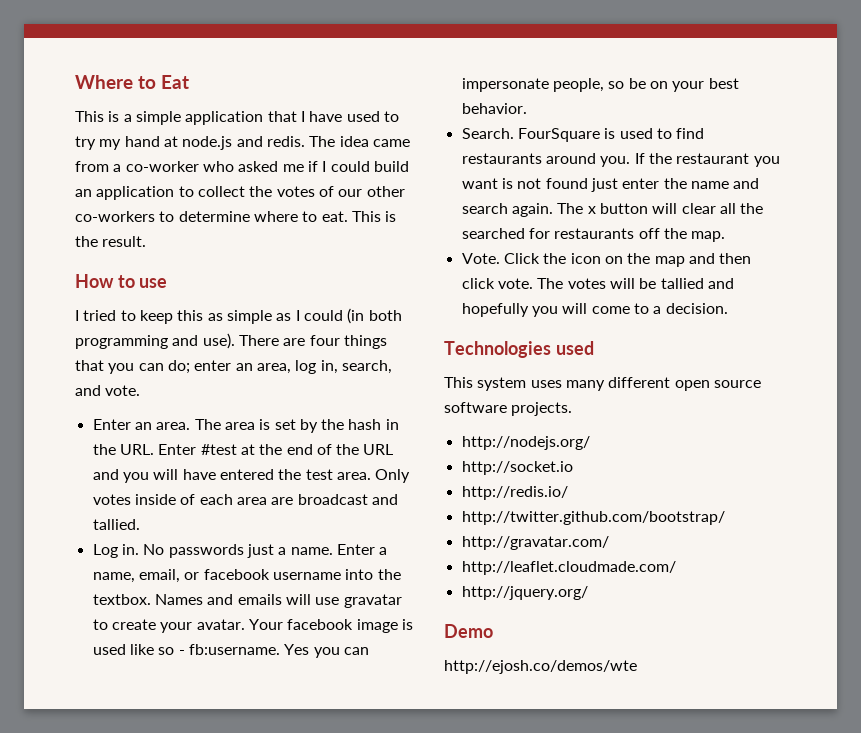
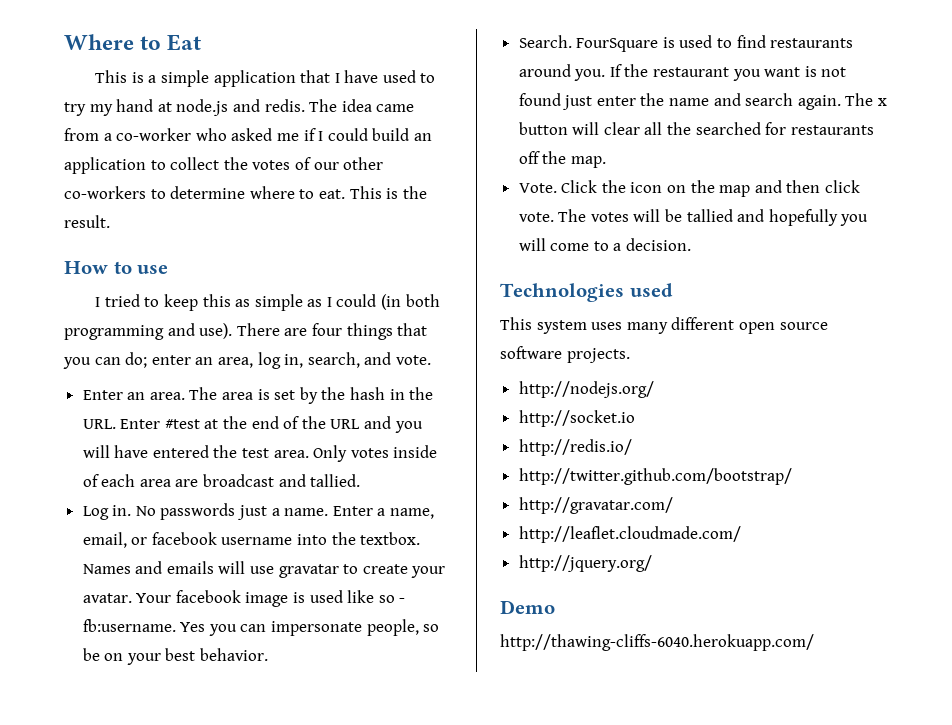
- http://ejosh.co/demos/wte
+ http://thawing-cliffs-6040.herokuapp.com/

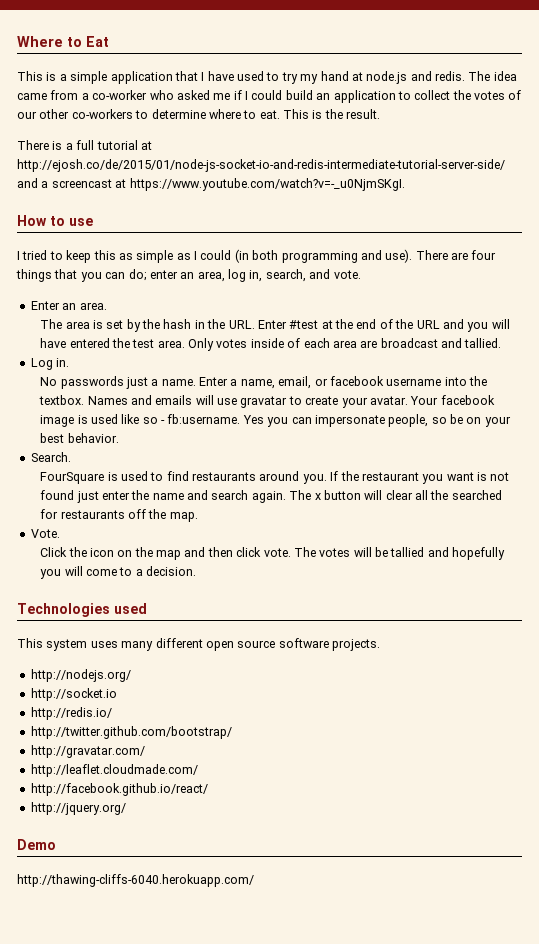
+ There is a full tutorial at http://ejosh.co/de/2015/01/node-js-socket-io-and-redis-intermediate-tutorial-server-side/ and a screencast at https://www.youtube.com/watch?v=-_u0NjmSKgI.
- Enter an area. The area is set by the hash in the URL. Enter #test at the end of the URL and you will have entered the test area.
+ Enter an area.
+ The area is set by the hash in the URL. Enter #test at the end of the URL and you will have entered the test area.
- Log in. No passwords just a name.
+ Log in.
+ No passwords just a name.
- Search. FourSquare is used to find restaurants around you.
+ Search.
+ FourSquare is used to find restaurants around you.
- Vote. Click the icon on the map and then click vote.
+ Vote.
+ Click the icon on the map and then click vote.
+ http://facebook.github.io/react/

